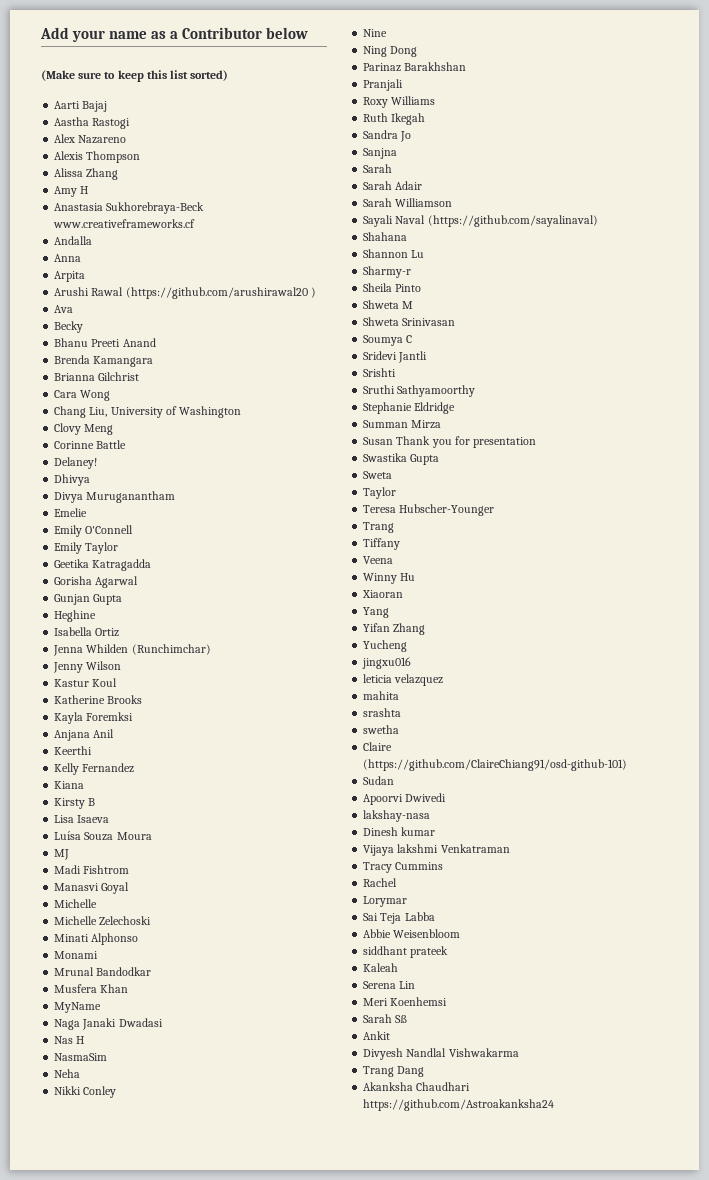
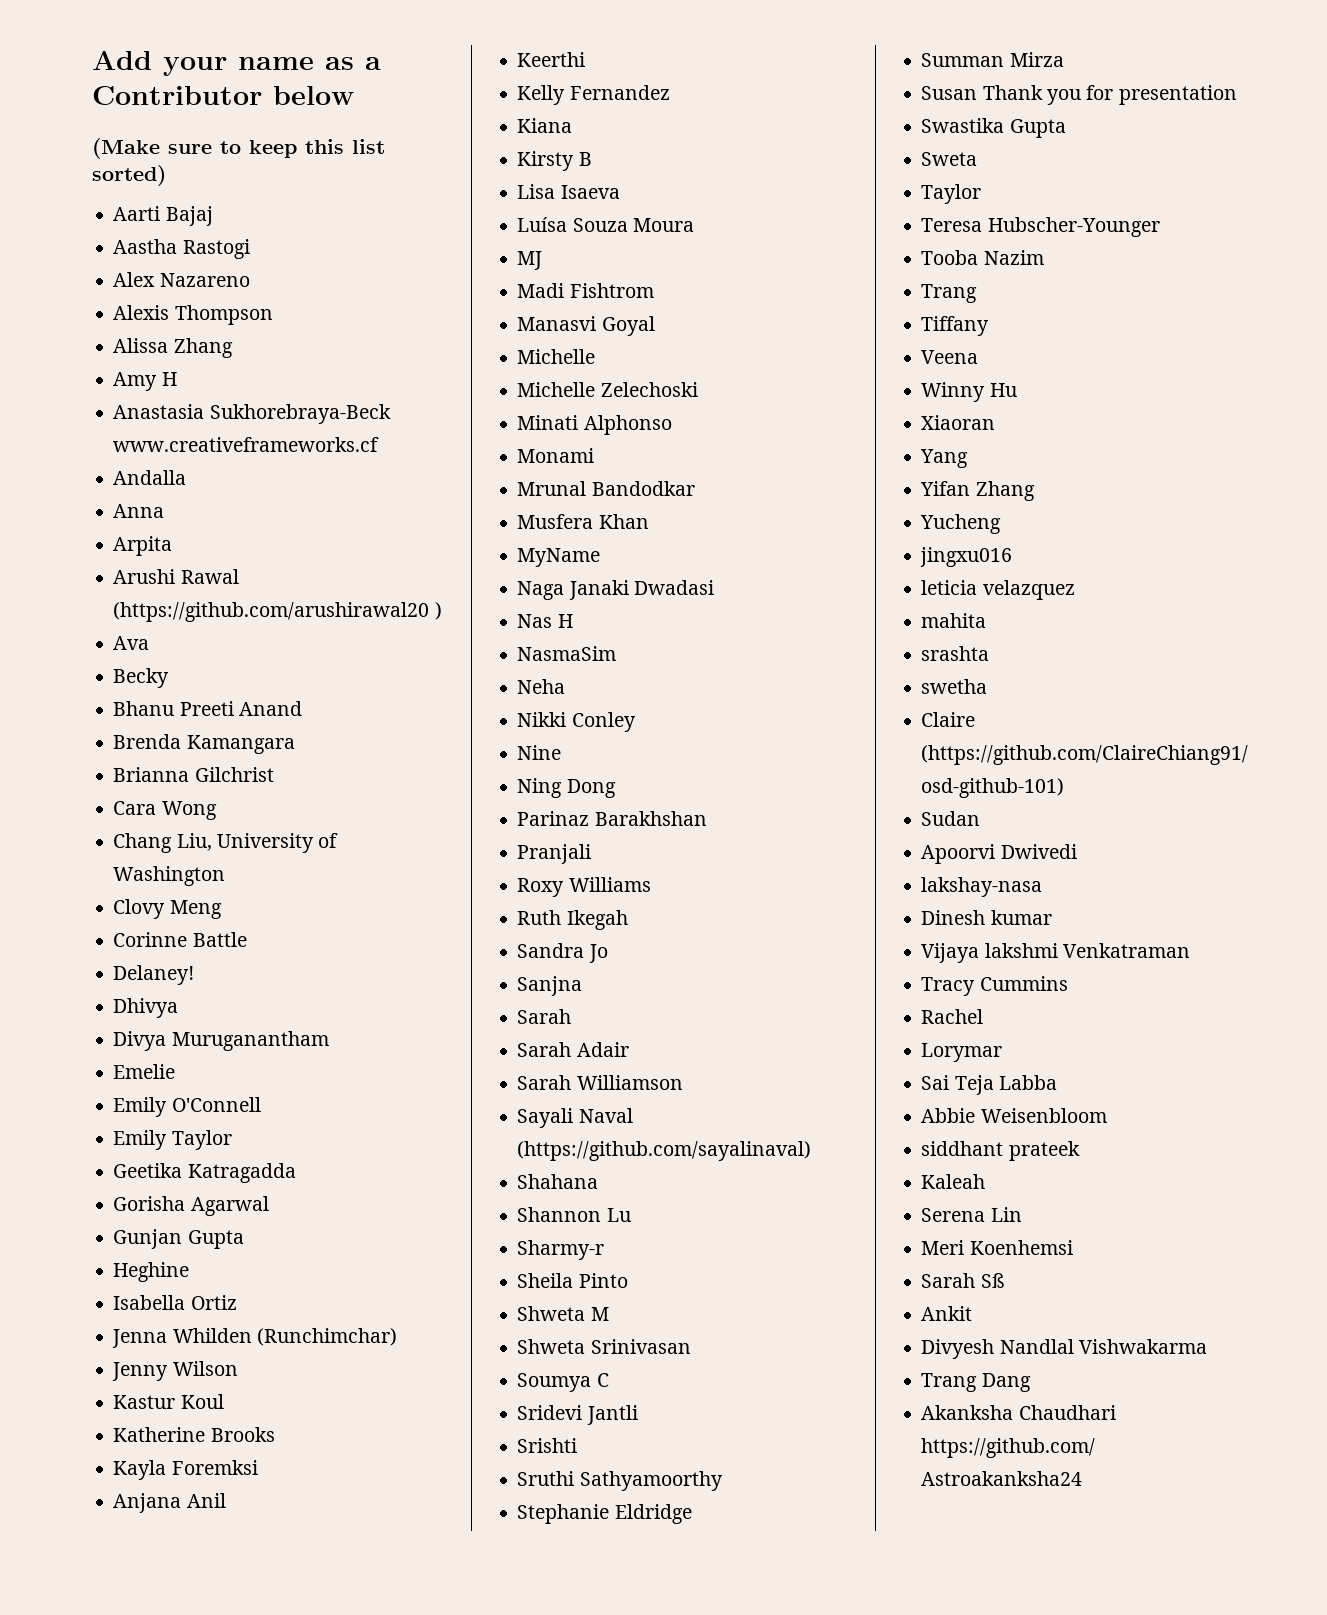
+ Tooba Nazim

